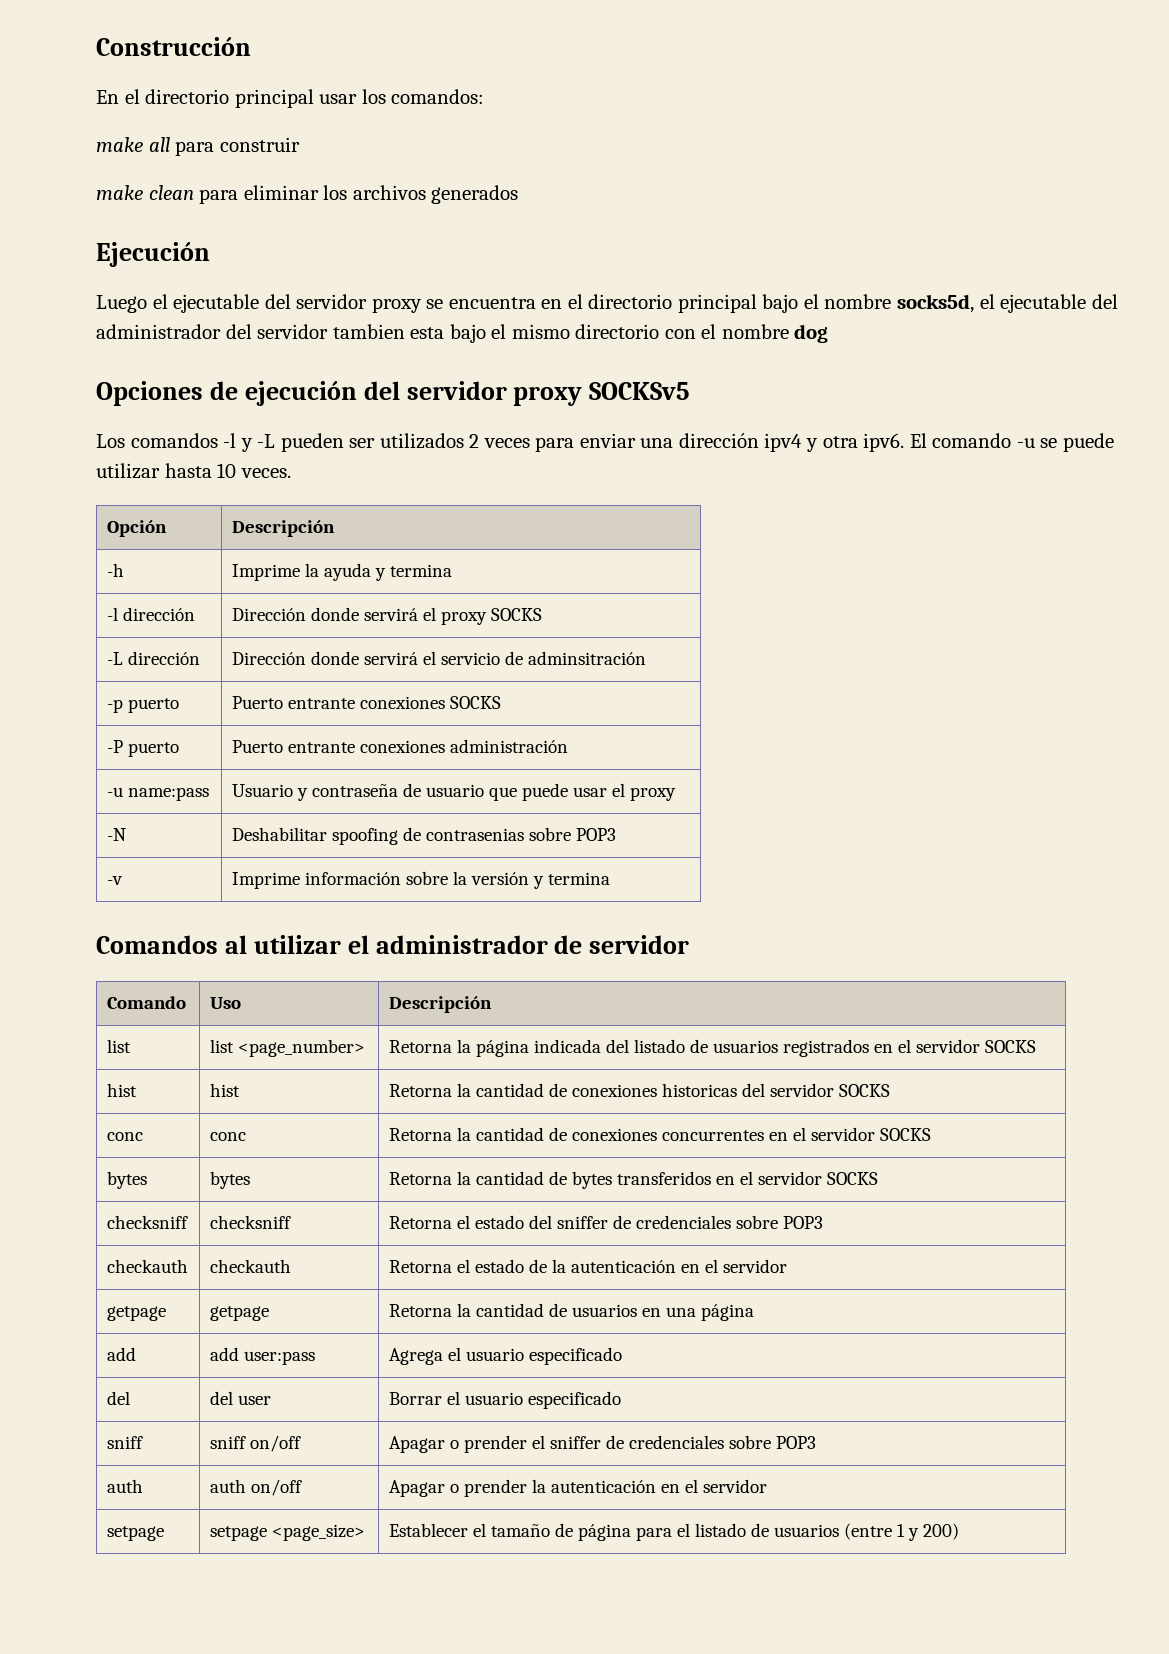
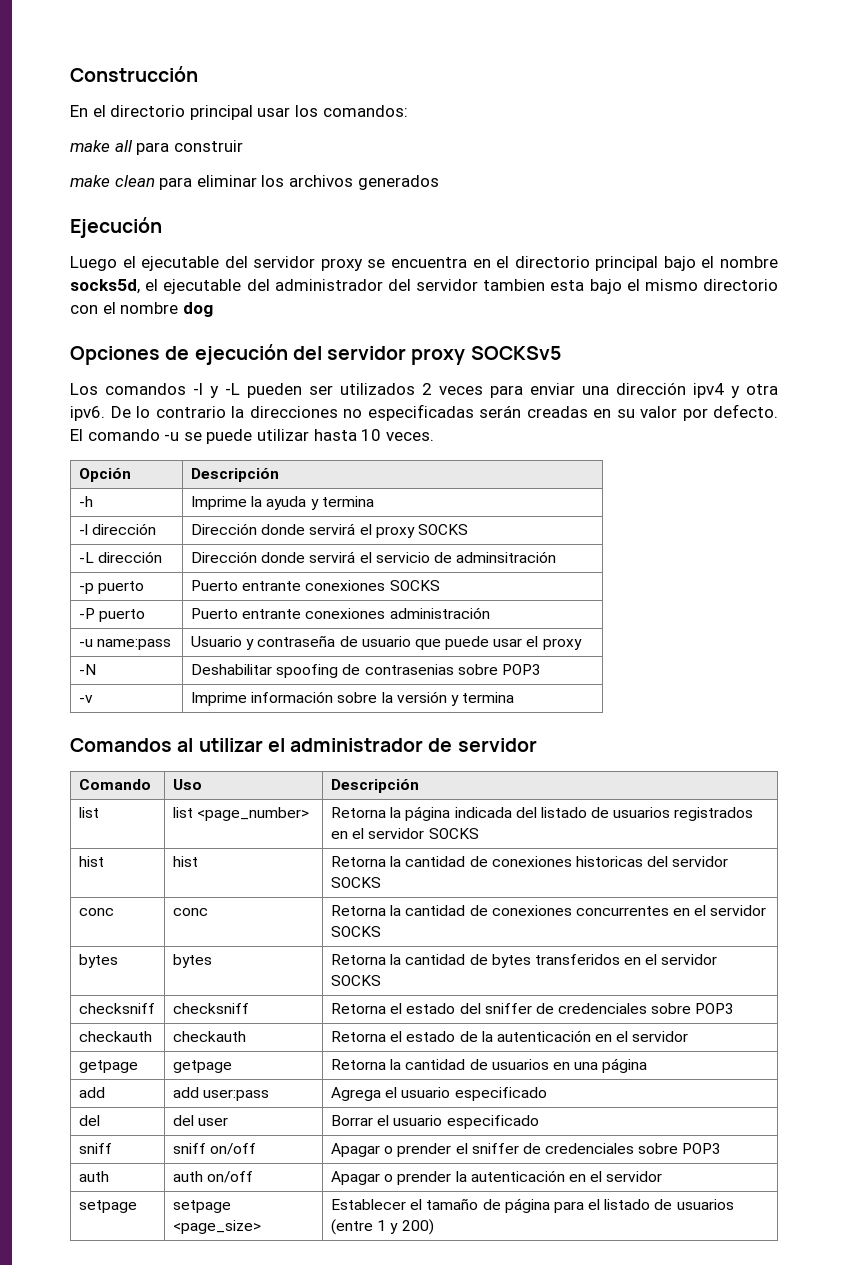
+ De lo contrario la direcciones no especificadas serán creadas en su valor por defecto.

